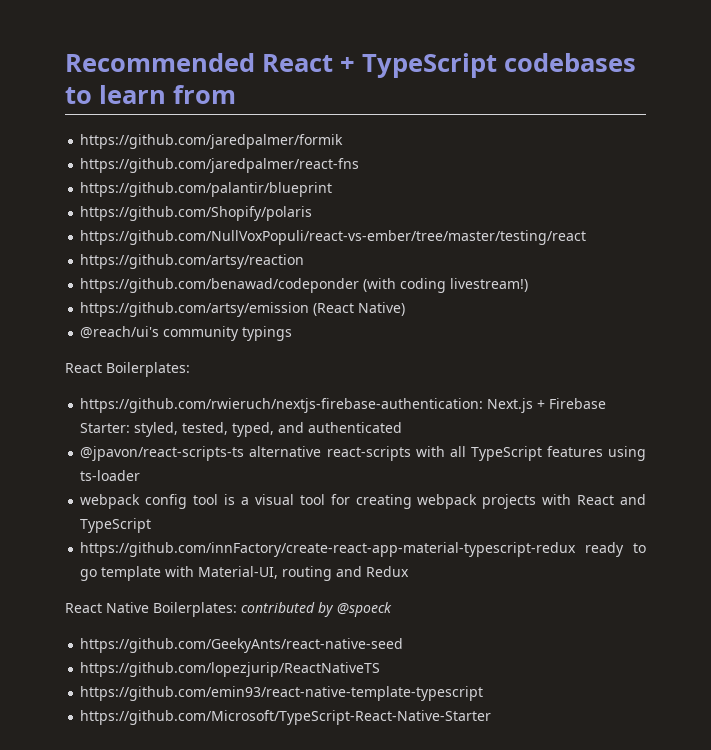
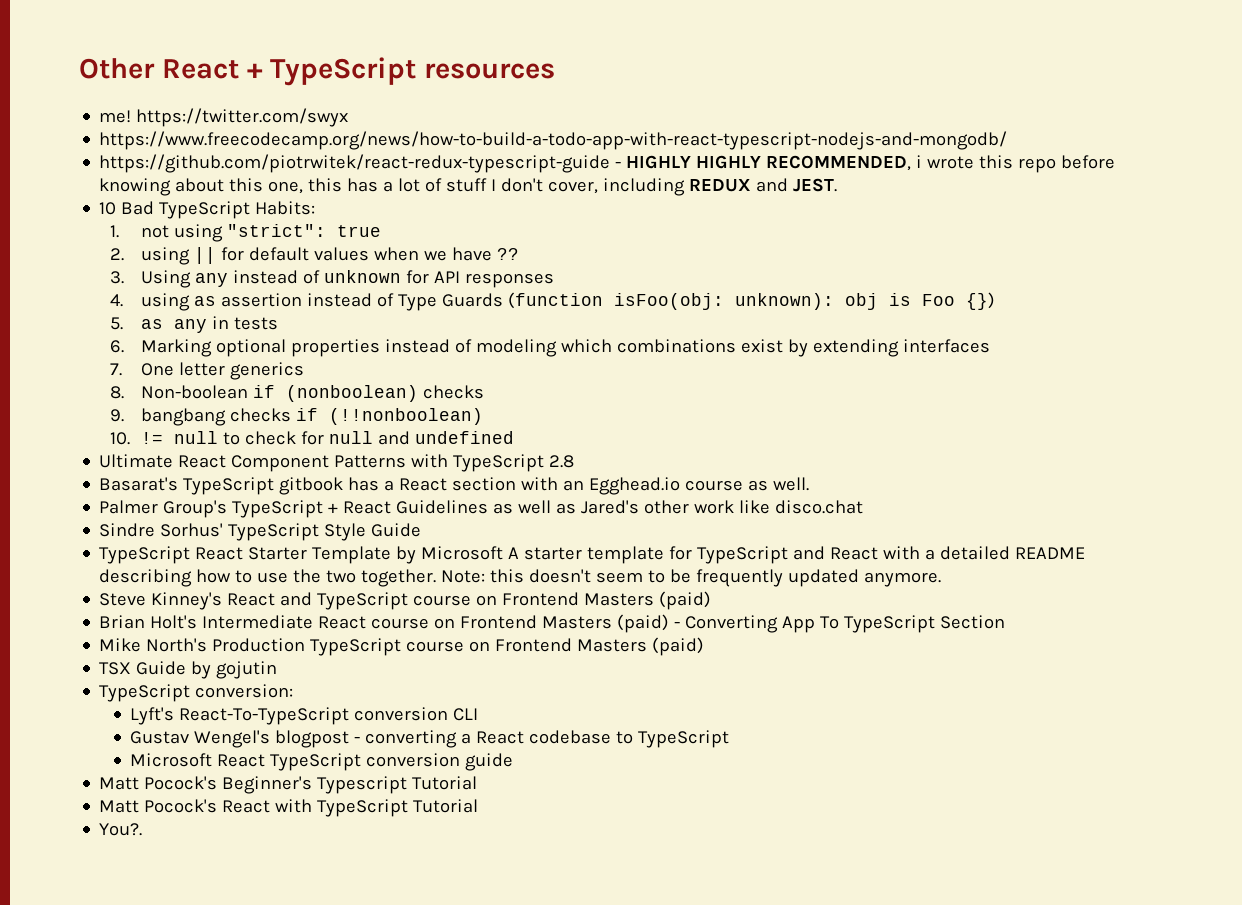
- Recommended React + TypeScript codebases to learn from
- https://github.com/jaredpalmer/formik
- https://github.com/jaredpalmer/react-fns
- https://github.com/palantir/blueprint
- https://github.com/Shopify/polaris
- https://github.com/NullVoxPopuli/react-vs-ember/tree/master/testing/react
- https://github.com/artsy/reaction
- https://github.com/benawad/codeponder (with coding livestream!)
- https://github.com/artsy/emission (React Native)
- @reach/ui's community typings
- React Boilerplates:
- https://github.com/rwieruch/nextjs-firebase-authentication: Next.js + Firebase Starter: styled, tested, typed, and authenticated
- @jpavon/react-scripts-ts alternative react-scripts with all TypeScript features using ts-loader
- webpack config tool is a visual tool for creating webpack projects with React and TypeScript
- https://github.com/innFactory/create-react-app-material-typescript-redux ready to go template with Material-UI, routing and Redux
- React Native Boilerplates: contributed by @spoeck
- https://github.com/GeekyAnts/react-native-seed
- https://github.com/lopezjurip/ReactNativeTS
- https://github.com/emin93/react-native-template-typescript
- https://github.com/Microsoft/TypeScript-React-Native-Starter
+ Other React + TypeScript resources
+ me! https://twitter.com/swyx
+ https://www.freecodecamp.org/news/how-to-build-a-todo-app-with-react-typescript-nodejs-and-mongodb/
+ https://github.com/piotrwitek/react-redux-typescript-guide - HIGHLY HIGHLY RECOMMENDED, i wrote this repo before knowing about this one, this has a lot of stuff I don't cover, including REDUX and JEST.
+ 10 Bad TypeScript Habits:
+ 1. not using "strict": true
+ 2. using || for default values when we have ??
+ 3. Using any instead of unknown for API responses
+ 4. using as assertion instead of Type Guards (function isFoo(obj: unknown): obj is Foo {})
+ 5. as any in tests
+ 6. Marking optional properties instead of modeling which combinations exist by extending interfaces
+ 7. One letter generics
+ 8. Non-boolean if (nonboolean) checks
+ 9. bangbang checks if (!!nonboolean)
+ 10. != null to check for null and undefined
+ Ultimate React Component Patterns with TypeScript 2.8
+ Basarat's TypeScript gitbook has a React section with an Egghead.io course as well.
+ Palmer Group's TypeScript + React Guidelines as well as Jared's other work like disco.chat
+ Sindre Sorhus' TypeScript Style Guide
+ TypeScript React Starter Template by Microsoft A starter template for TypeScript and React with a detailed README describing how to use the two together. Note: this doesn't seem to be frequently updated anymore.
+ Steve Kinney's React and TypeScript course on Frontend Masters (paid)
+ Brian Holt's Intermediate React course on Frontend Masters (paid) - Converting App To TypeScript Section
+ Mike North's Production TypeScript course on Frontend Masters (paid)
+ TSX Guide by gojutin
+ TypeScript conversion:
+ Lyft's React-To-TypeScript conversion CLI
+ Gustav Wengel's blogpost - converting a React codebase to TypeScript
+ Microsoft React TypeScript conversion guide
+ Matt Pocock's Beginner's Typescript Tutorial
+ Matt Pocock's React with TypeScript Tutorial
+ You?.

